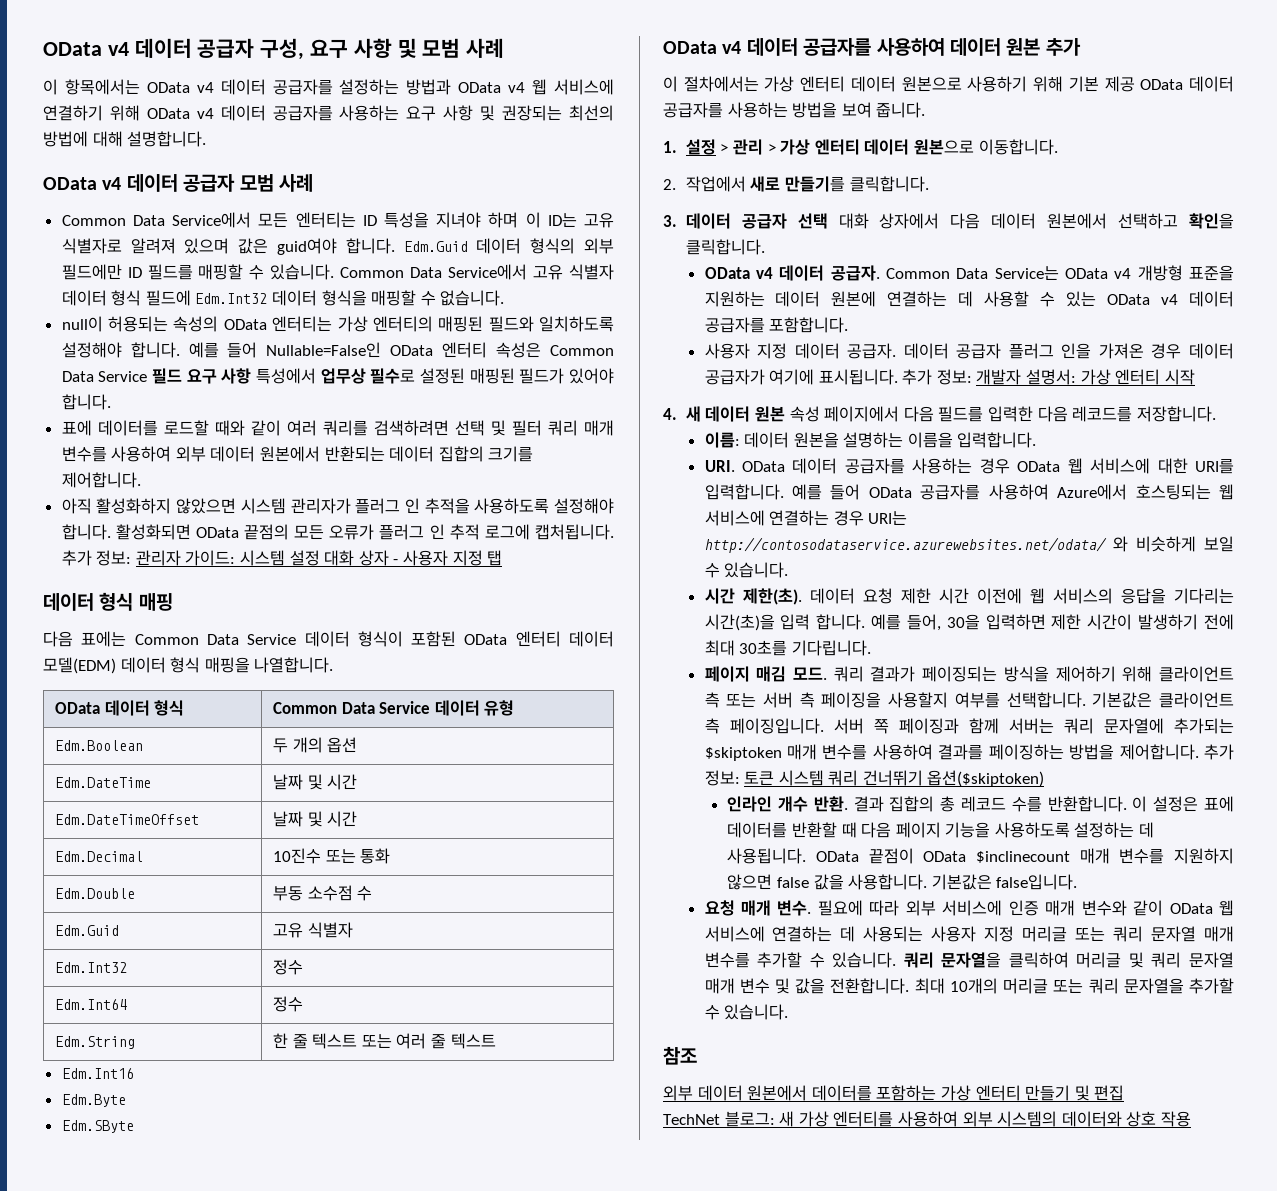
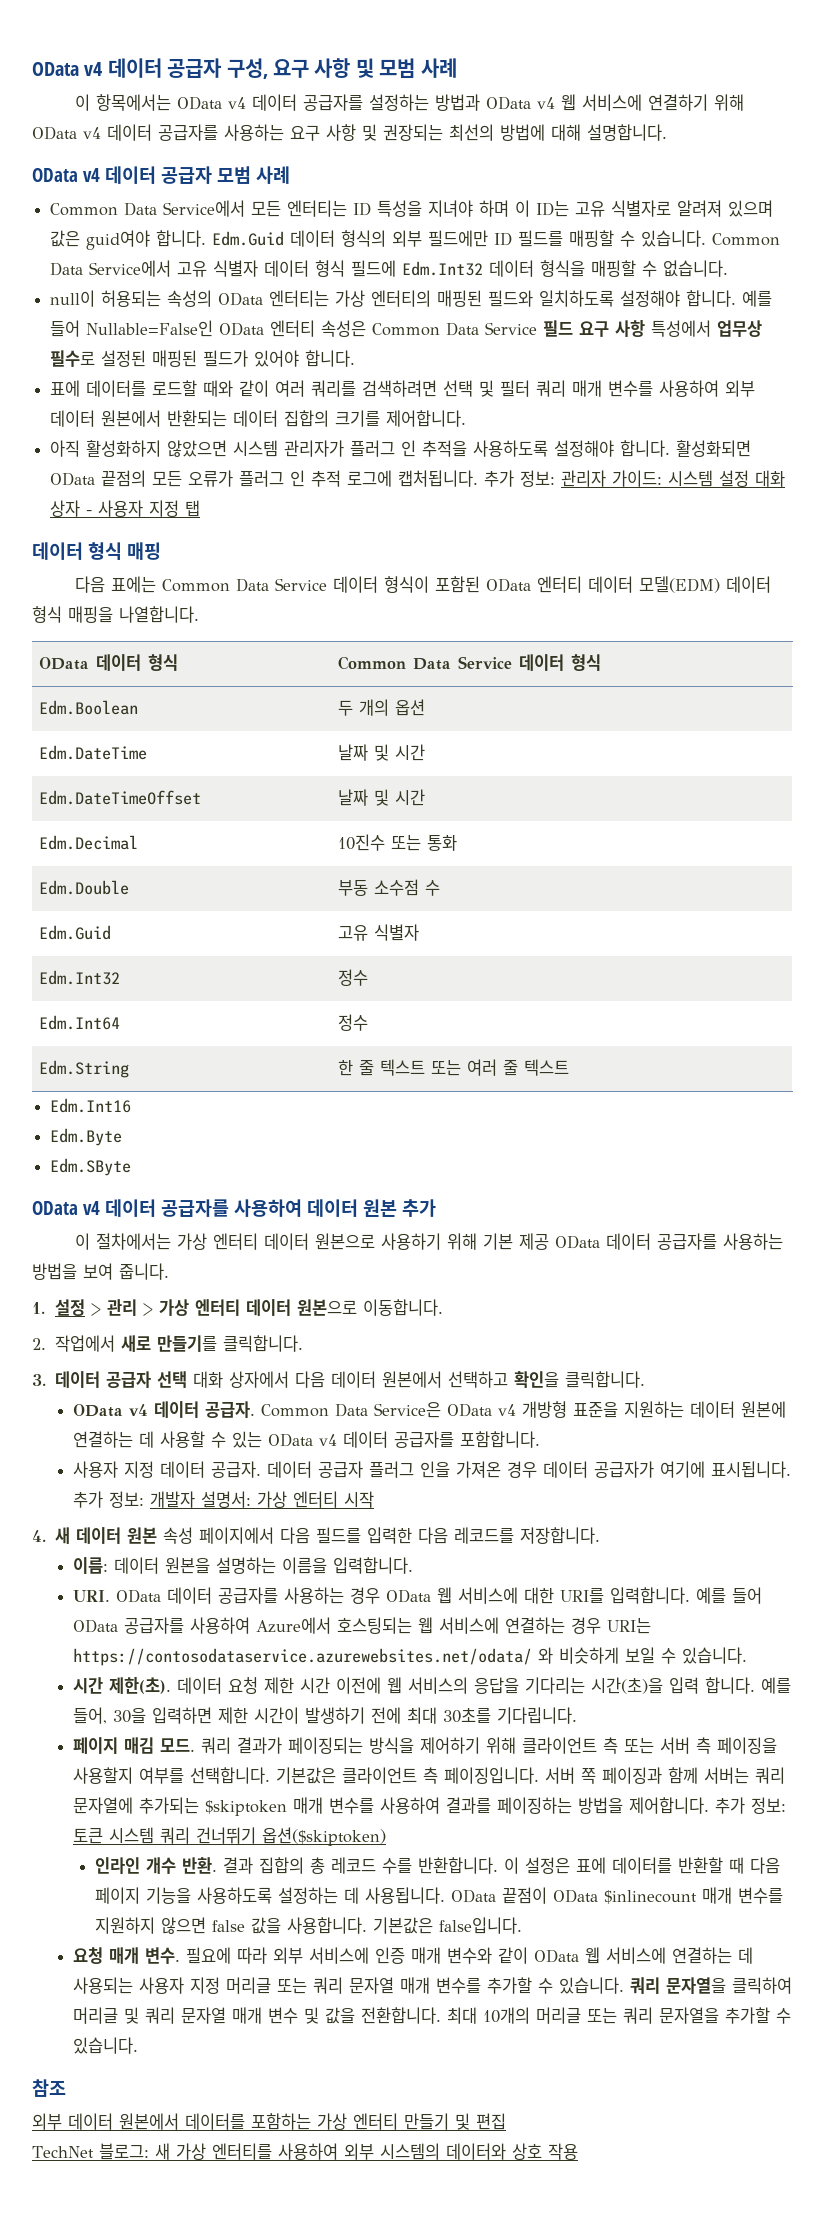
- OData 데이터 형식 | Common Data Service 데이터 유형
+ OData 데이터 형식 | Common Data Service 데이터 형식
- Common Data Service는 OData v4 개방형 표준을 지원하는 데이터 원본에 연결하는 데 사용할 수 있는 OData v4 데이터 공급자를 포함합니다.
+ Common Data Service은 OData v4 개방형 표준을 지원하는 데이터 원본에 연결하는 데 사용할 수 있는 OData v4 데이터 공급자를 포함합니다.
- 예를 들어 OData 공급자를 사용하여 Azure에서 호스팅되는 웹 서비스에 연결하는 경우 URI는 http://contosodataservice.azurewebsites.net/odata/ 와 비슷하게 보일 수 있습니다.
+ 예를 들어 OData 공급자를 사용하여 Azure에서 호스팅되는 웹 서비스에 연결하는 경우 URI는 https://contosodataservice.azurewebsites.net/odata/ 와 비슷하게 보일 수 있습니다.
- OData 끝점이 OData $inclinecount 매개 변수를 지원하지 않으면 false 값을 사용합니다.
+ OData 끝점이 OData $inlinecount 매개 변수를 지원하지 않으면 false 값을 사용합니다.

